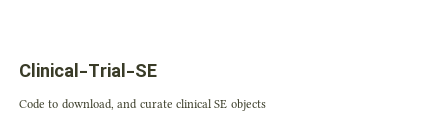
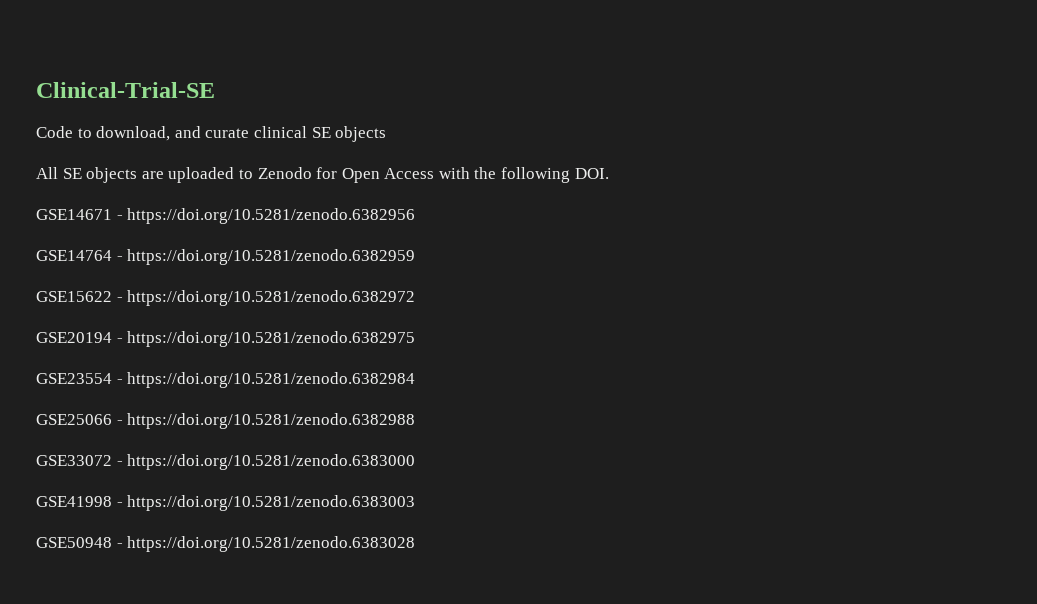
+ All SE objects are uploaded to Zenodo for Open Access with the following DOI.
+ GSE14671 - https://doi.org/10.5281/zenodo.6382956
+ GSE14764 - https://doi.org/10.5281/zenodo.6382959
+ GSE15622 - https://doi.org/10.5281/zenodo.6382972
+ GSE20194 - https://doi.org/10.5281/zenodo.6382975
+ GSE23554 - https://doi.org/10.5281/zenodo.6382984
+ GSE25066 - https://doi.org/10.5281/zenodo.6382988
+ GSE33072 - https://doi.org/10.5281/zenodo.6383000
+ GSE41998 - https://doi.org/10.5281/zenodo.6383003
+ GSE50948 - https://doi.org/10.5281/zenodo.6383028

